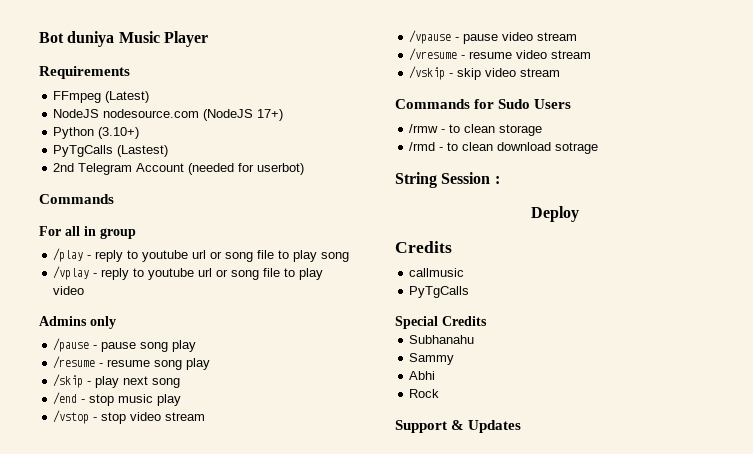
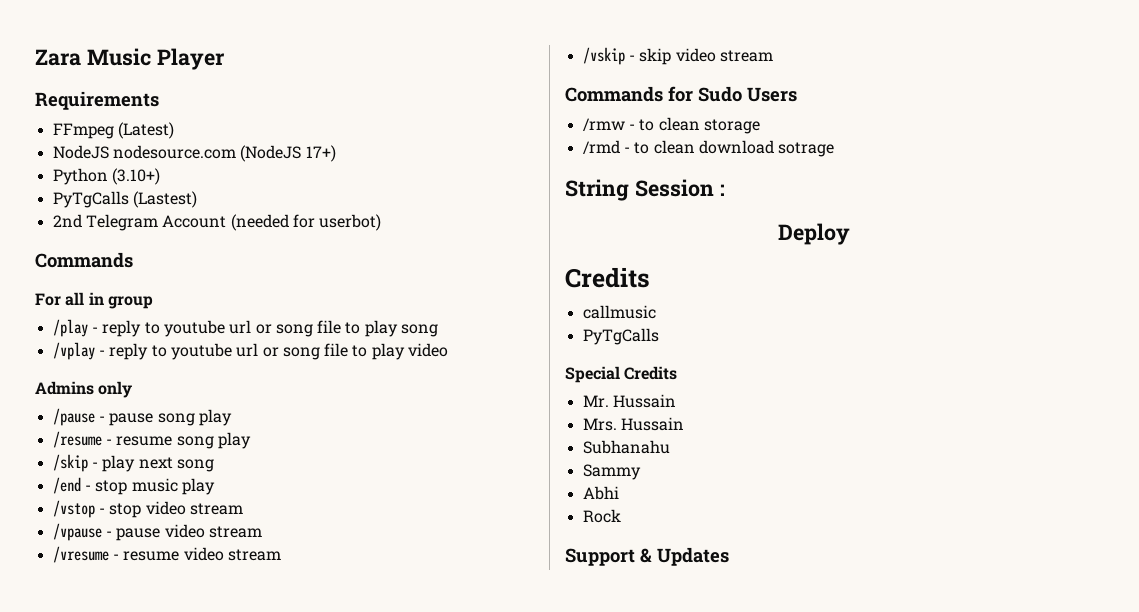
- Bot duniya Music Player
+ Zara Music Player
+ Mr. Hussain
+ Mrs. Hussain

